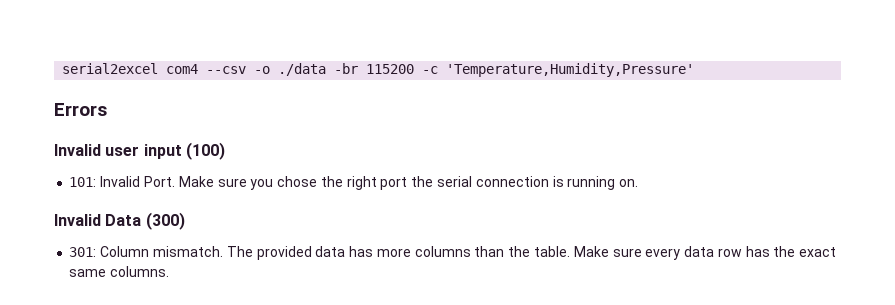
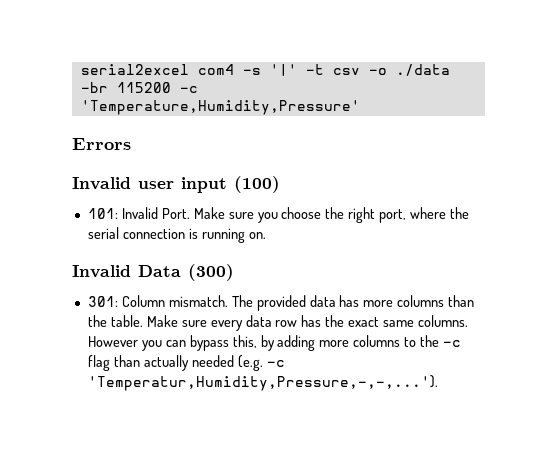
- serial2excel com4 --csv -o ./data -br 115200 -c 'Temperature,Humidity,Pressure'
+ serial2excel com4 -s '|' -t csv -o ./data -br 115200 -c 'Temperature,Humidity,Pressure'
- Make sure you chose the right port the serial connection is running on.
+ Make sure you choose the right port, where the serial connection is running on.
+ However you can bypass this, by adding more columns to the -c flag than actually needed (e.g. -c 'Temperatur,Humidity,Pressure,-,-,...').

